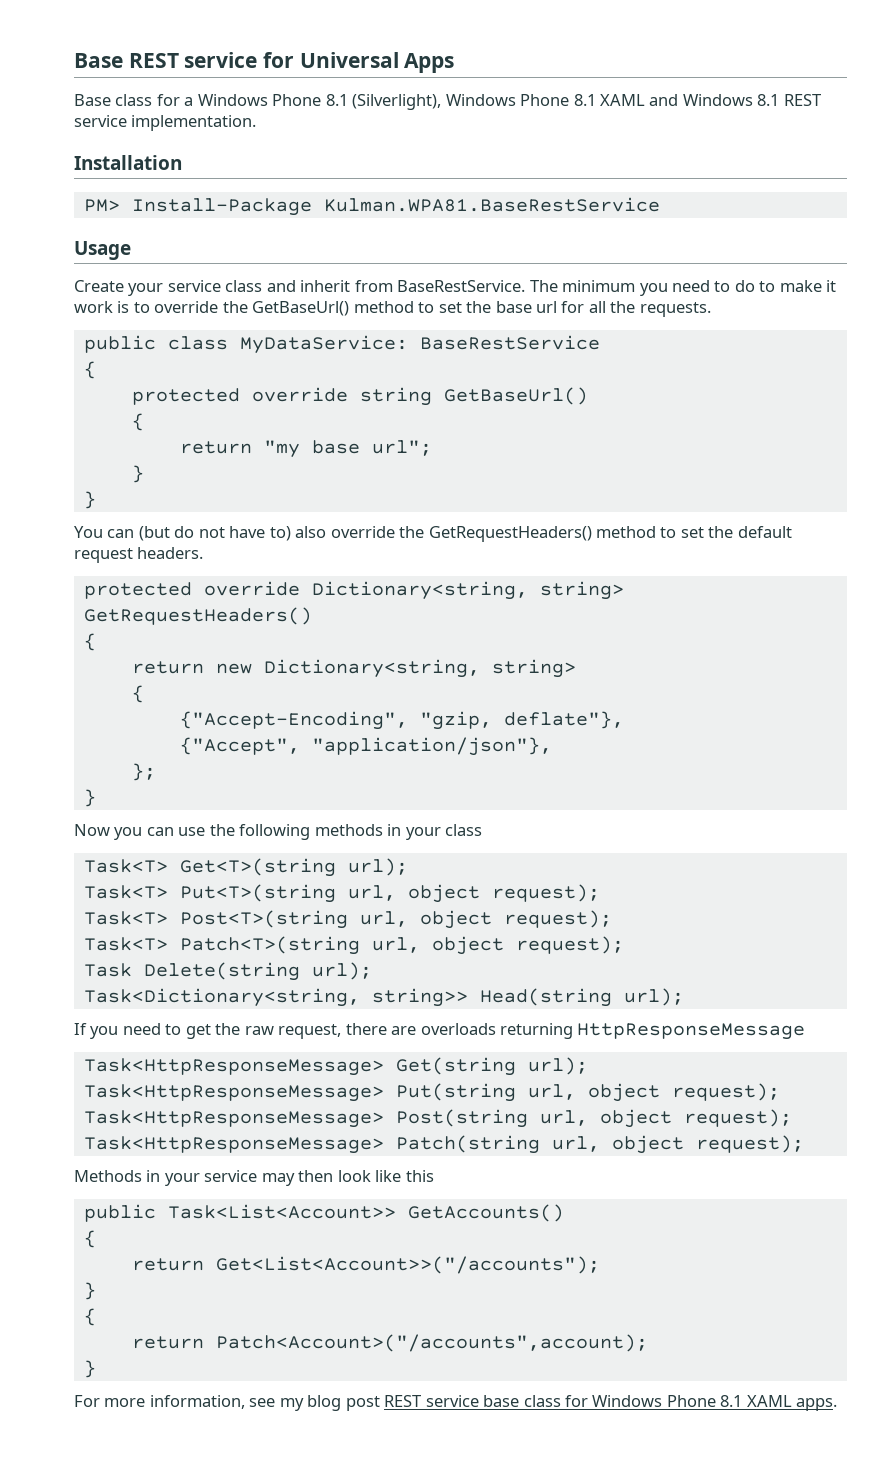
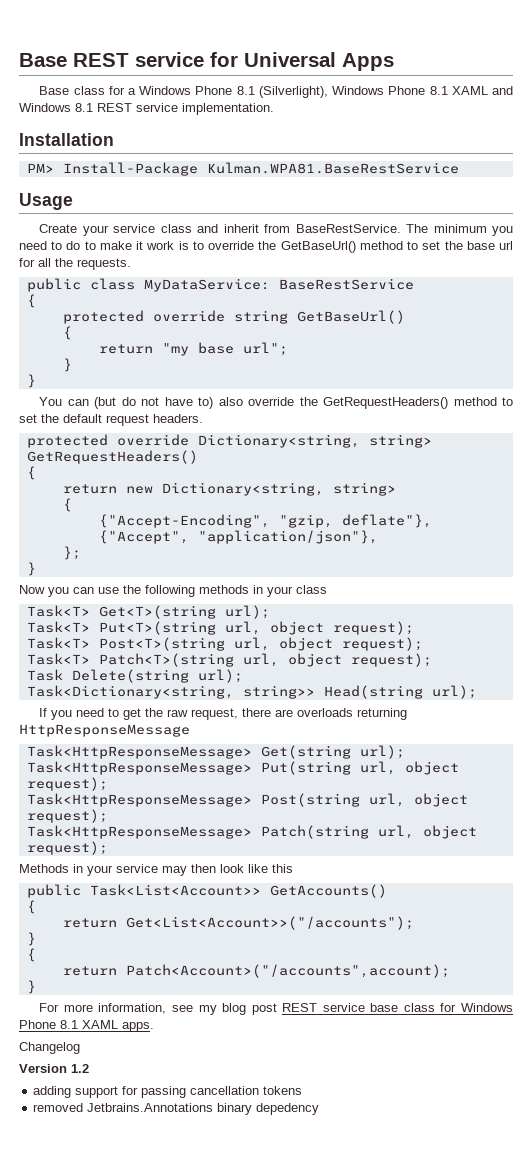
+ Changelog
+ Version 1.2
+ adding support for passing cancellation tokens
+ removed Jetbrains.Annotations binary depedency

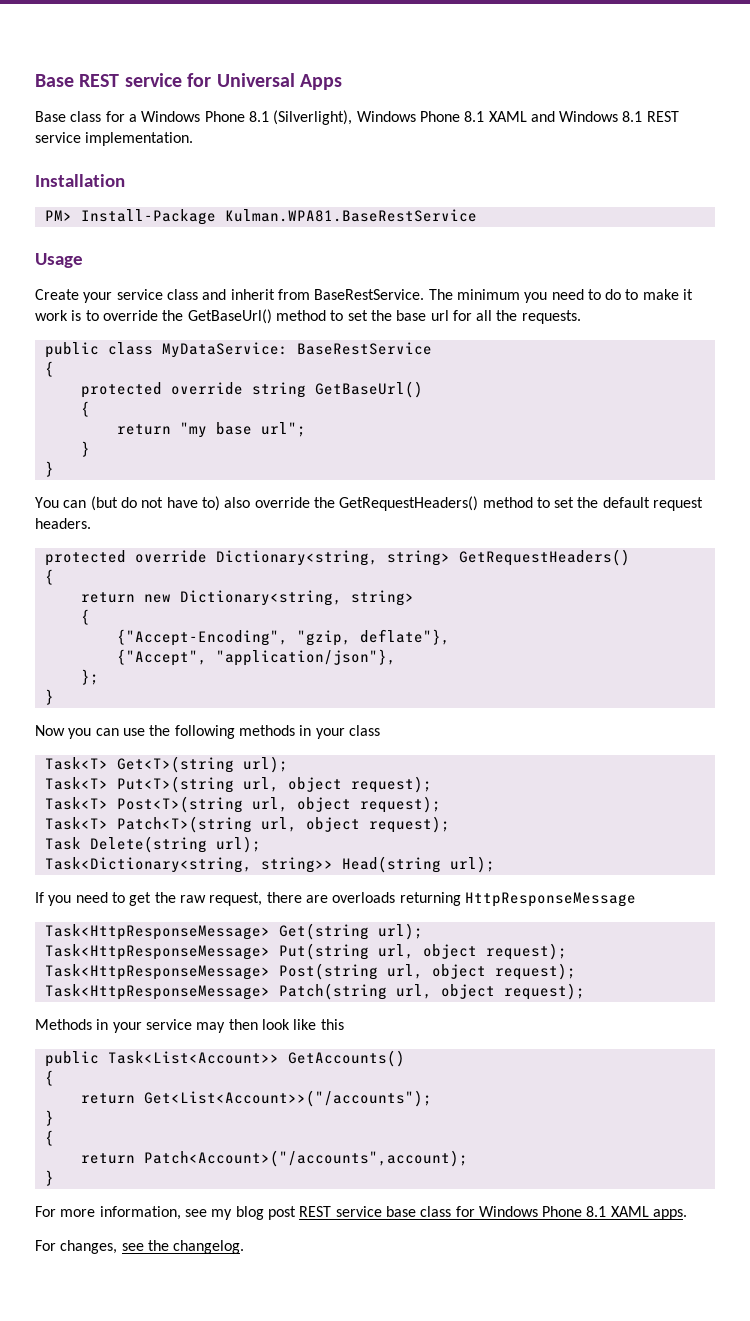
- Changelog
- Version 1.2
- adding support for passing cancellation tokens
- removed Jetbrains.Annotations binary depedency
+ For changes, see the changelog.

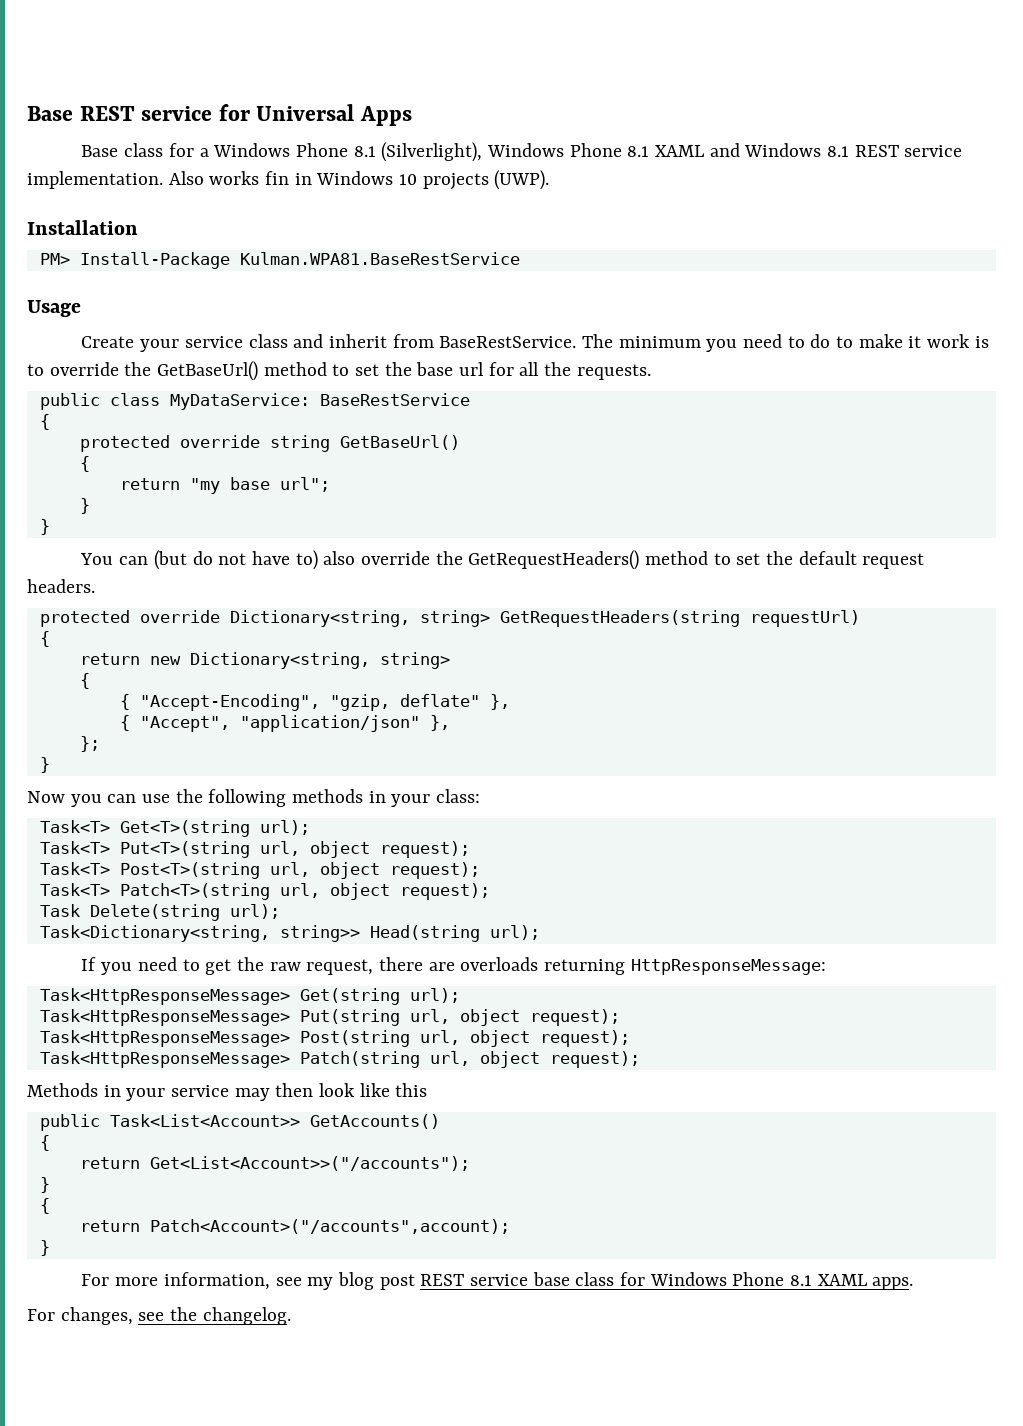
+ Also works fin in Windows 10 projects (UWP).
- protected override Dictionary<string, string> GetRequestHeaders()
+ protected override Dictionary<string, string> GetRequestHeaders(string requestUrl)
- {"Accept-Encoding", "gzip, deflate"},
- {"Accept", "application/json"},
+ { "Accept-Encoding", "gzip, deflate" },
+ { "Accept", "application/json" },
- Now you can use the following methods in your class
+ Now you can use the following methods in your class:
- If you need to get the raw request, there are overloads returning HttpResponseMessage
+ If you need to get the raw request, there are overloads returning HttpResponseMessage:

